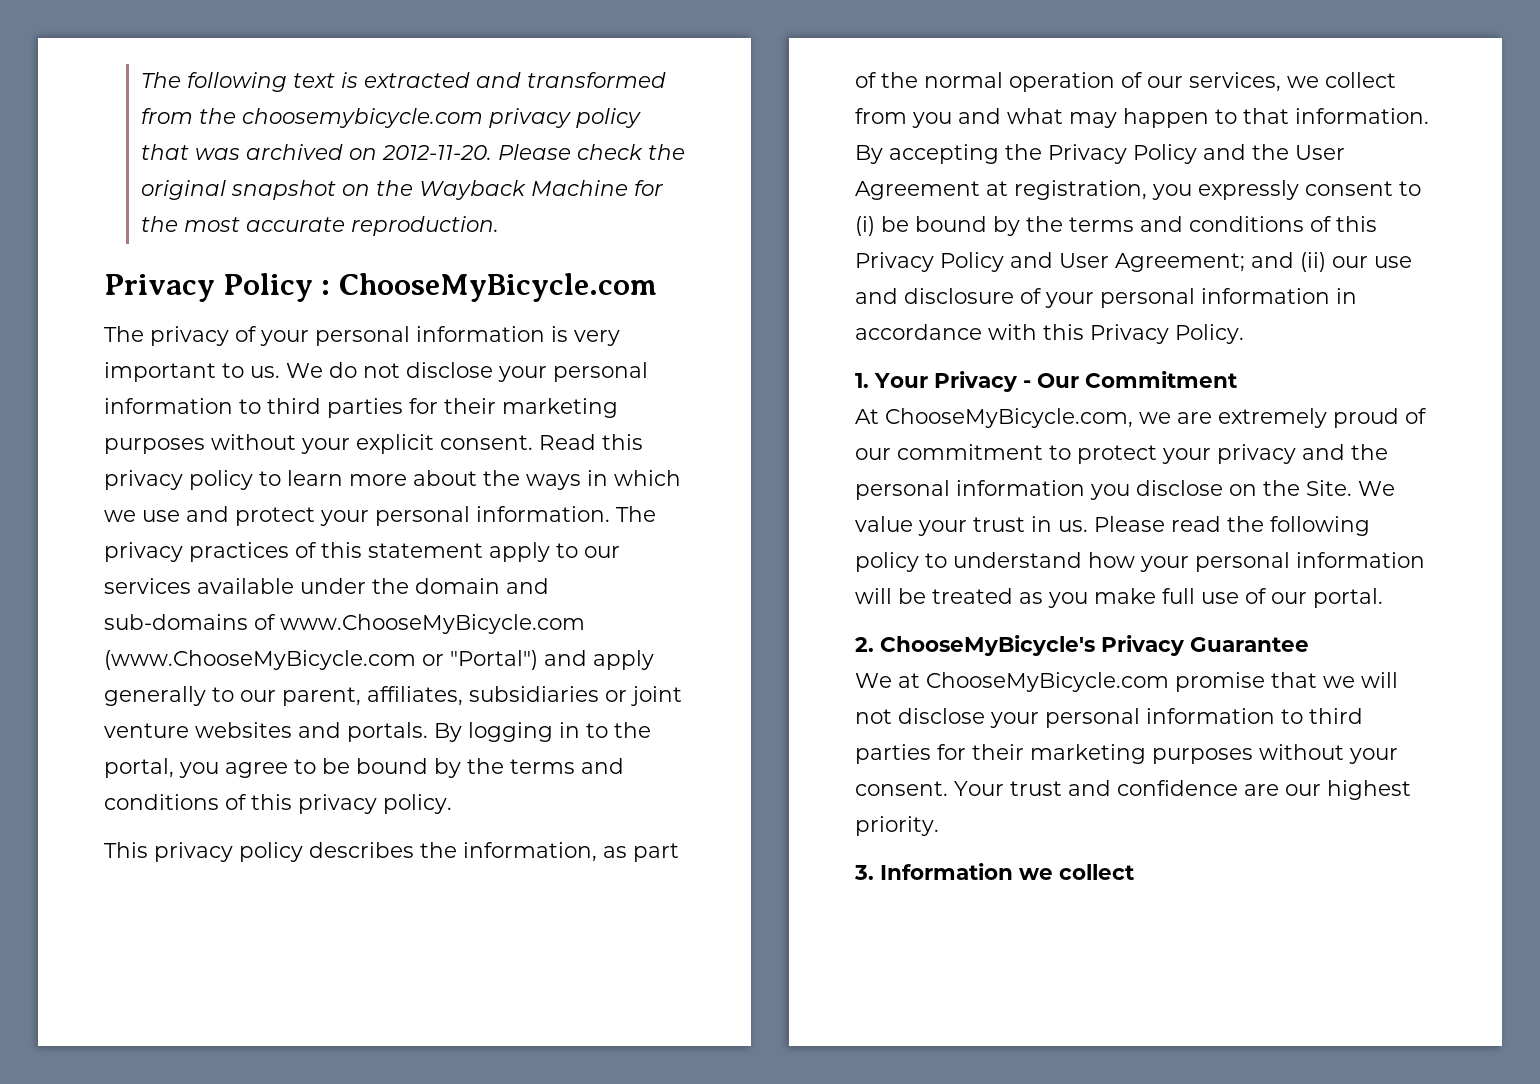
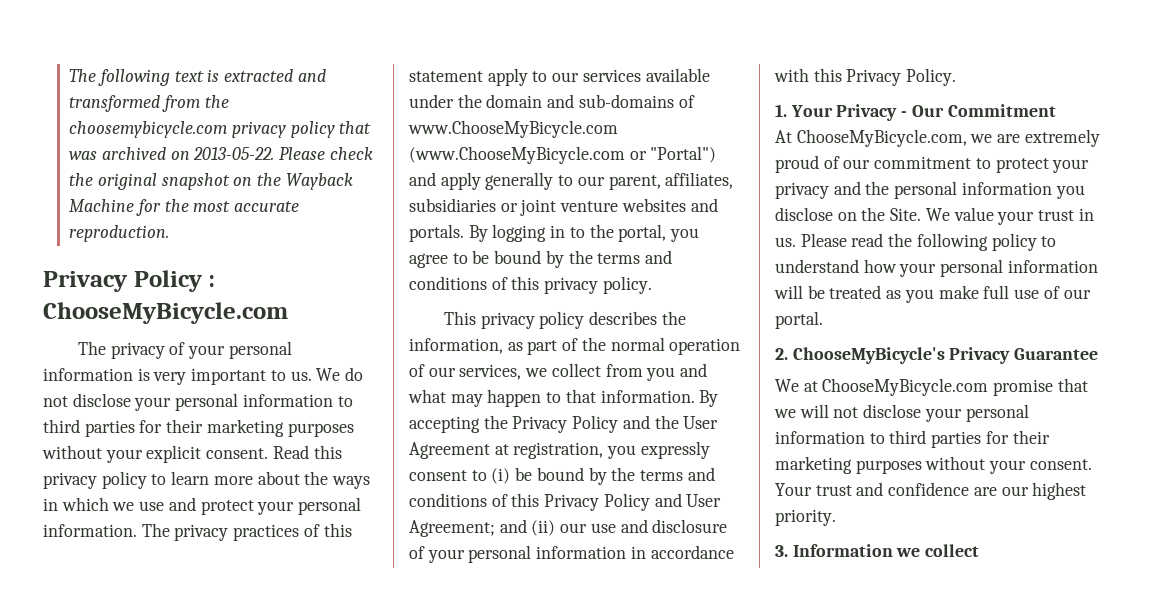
- The following text is extracted and transformed from the choosemybicycle.com privacy policy that was archived on 2012-11-20.
+ The following text is extracted and transformed from the choosemybicycle.com privacy policy that was archived on 2013-05-22.

